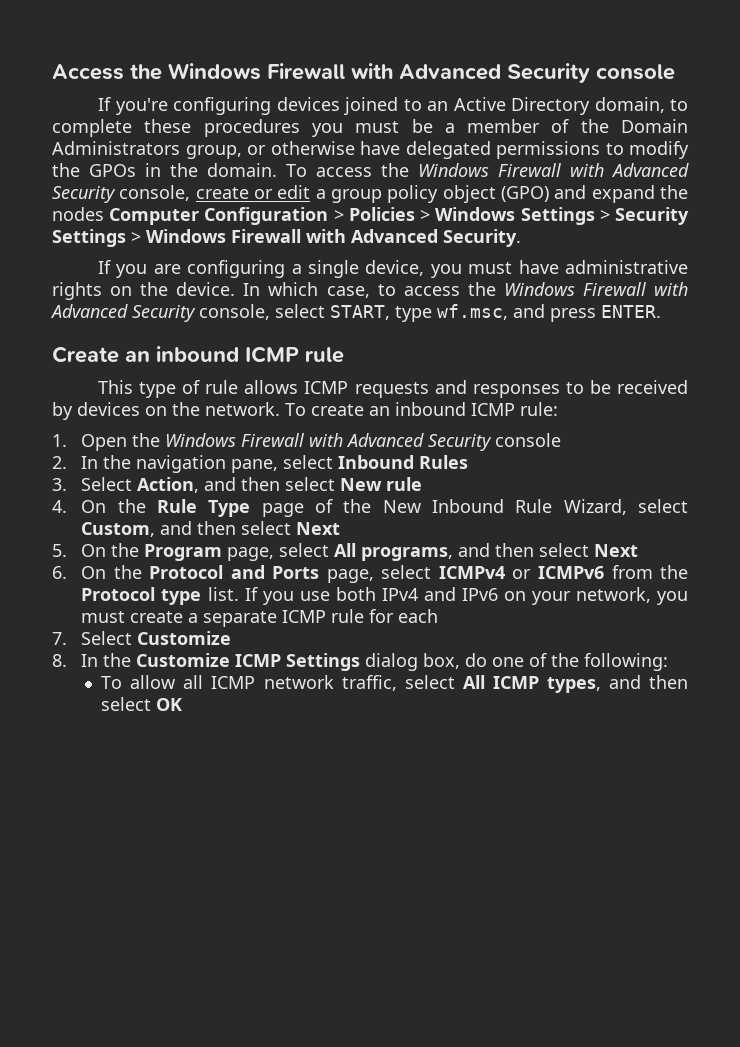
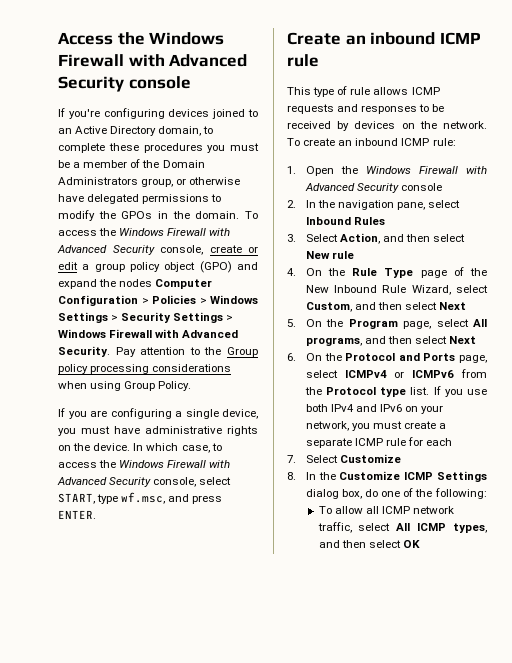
+ Pay attention to the Group policy processing considerations when using Group Policy.

